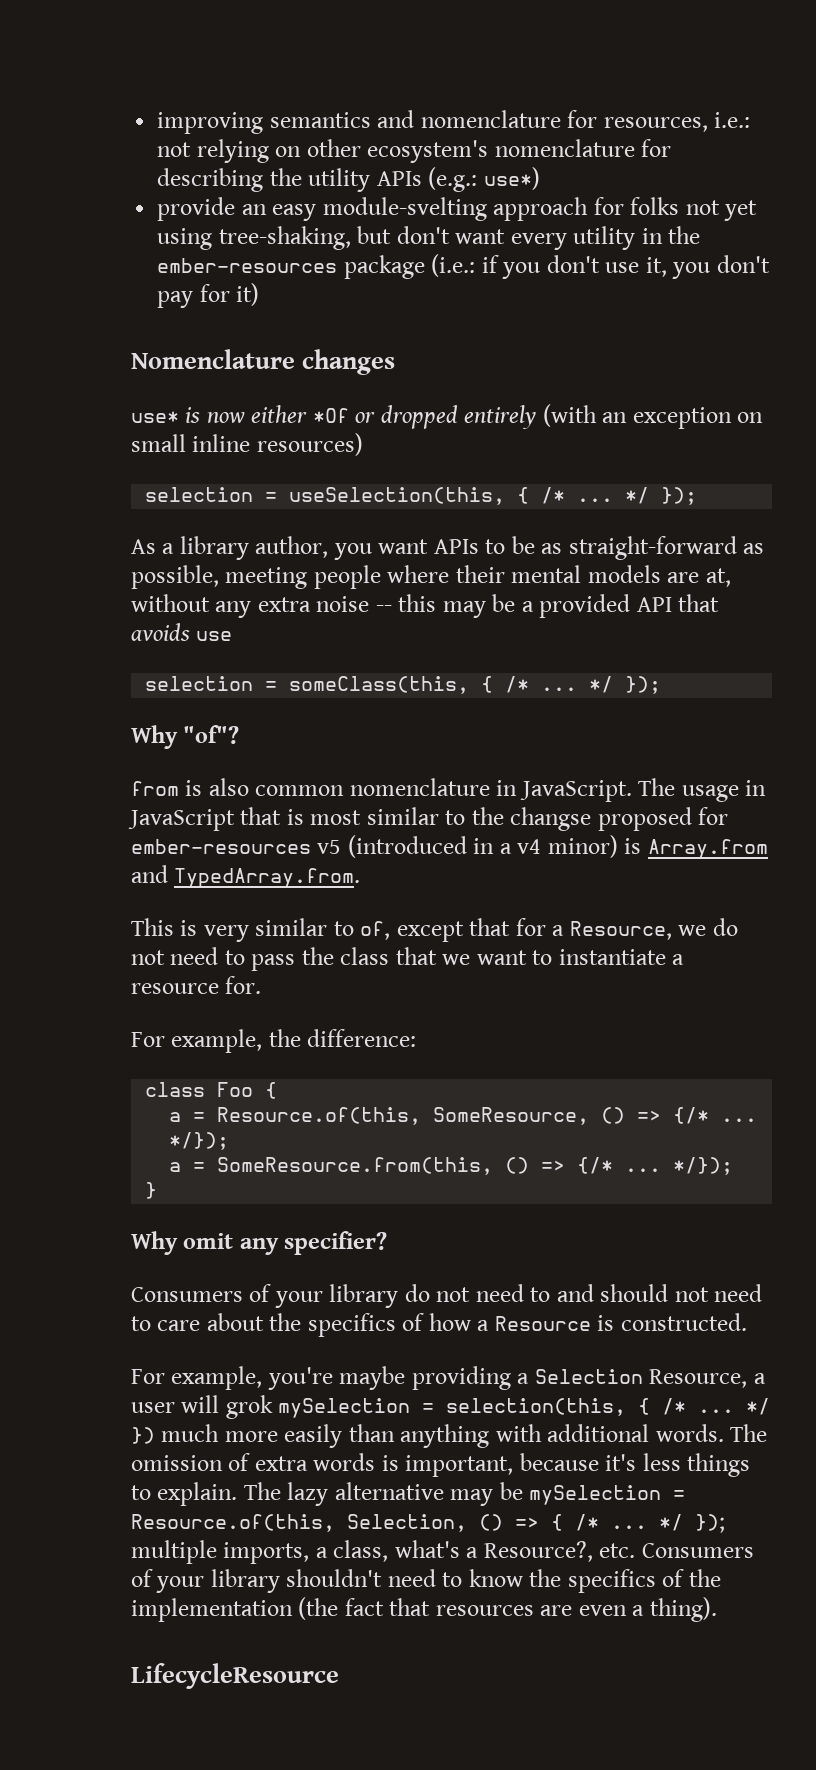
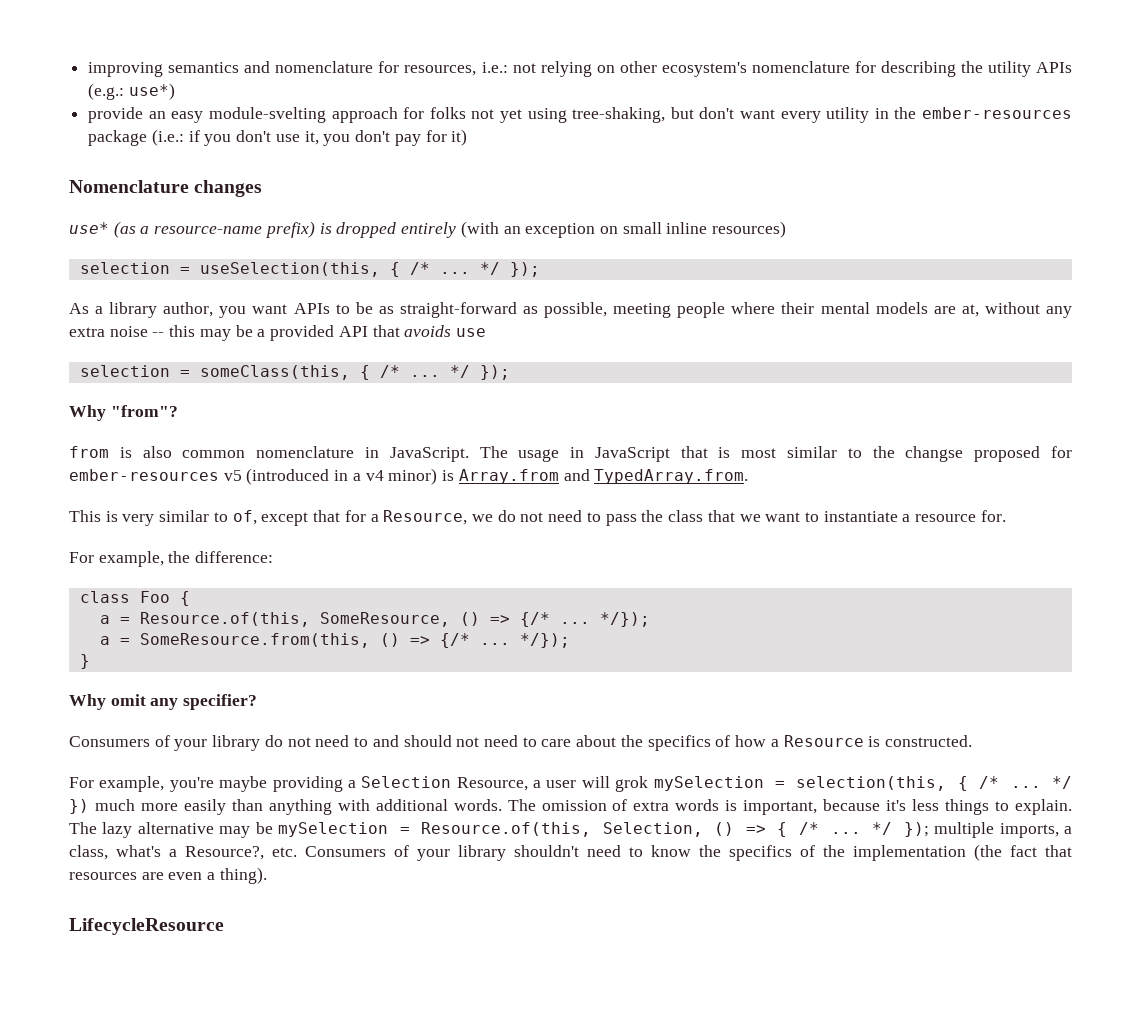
- use* is now either *Of or dropped entirely (with an exception on small inline resources)
+ use* (as a resource-name prefix) is dropped entirely (with an exception on small inline resources)
- Why "of"?
+ Why "from"?

